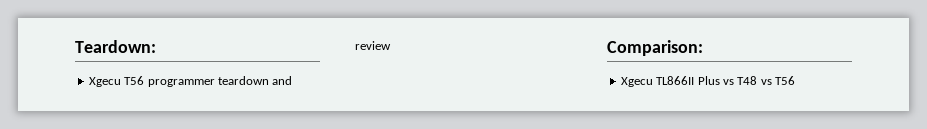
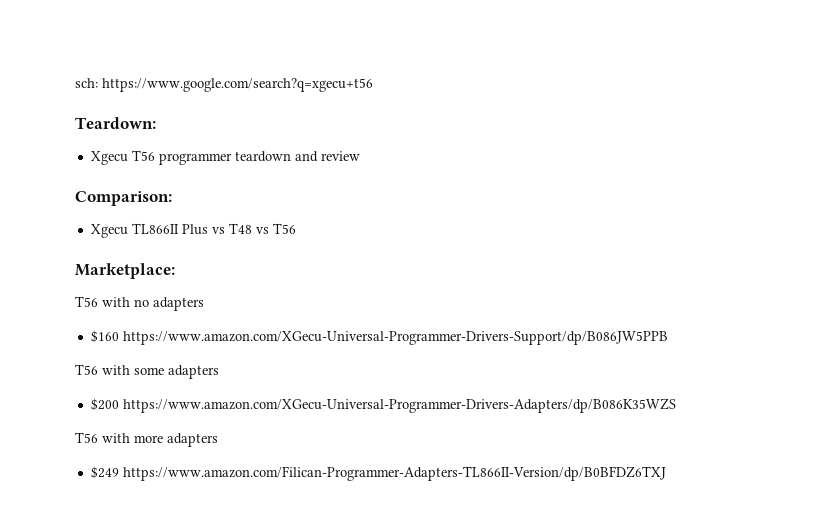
+ sch: https://www.google.com/search?q=xgecu+t56
+ Marketplace:
+ T56 with no adapters
+ $160 https://www.amazon.com/XGecu-Universal-Programmer-Drivers-Support/dp/B086JW5PPB
+ T56 with some adapters
+ $200 https://www.amazon.com/XGecu-Universal-Programmer-Drivers-Adapters/dp/B086K35WZS
+ T56 with more adapters
+ $249 https://www.amazon.com/Filican-Programmer-Adapters-TL866II-Version/dp/B0BFDZ6TXJ

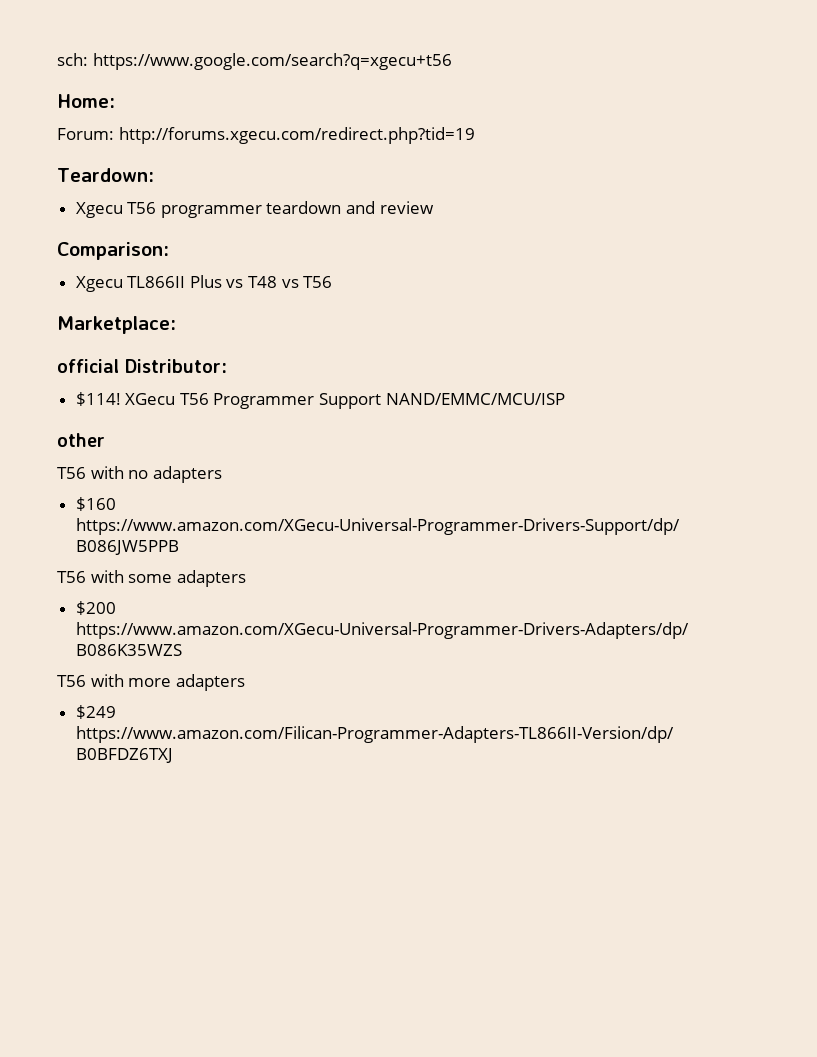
+ Home:
+ Forum: http://forums.xgecu.com/redirect.php?tid=19
+ official Distributor:
+ $114! XGecu T56 Programmer Support NAND/EMMC/MCU/ISP
+ other

